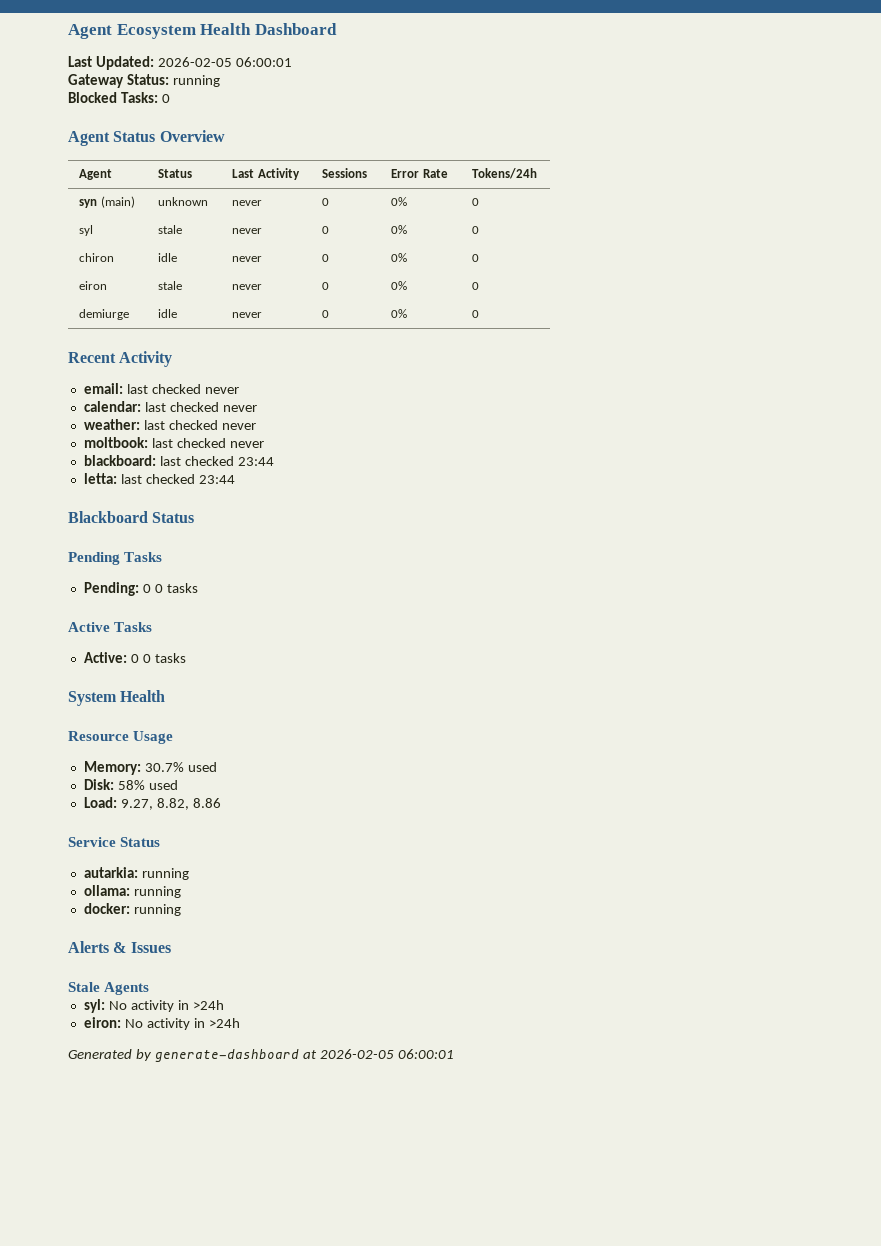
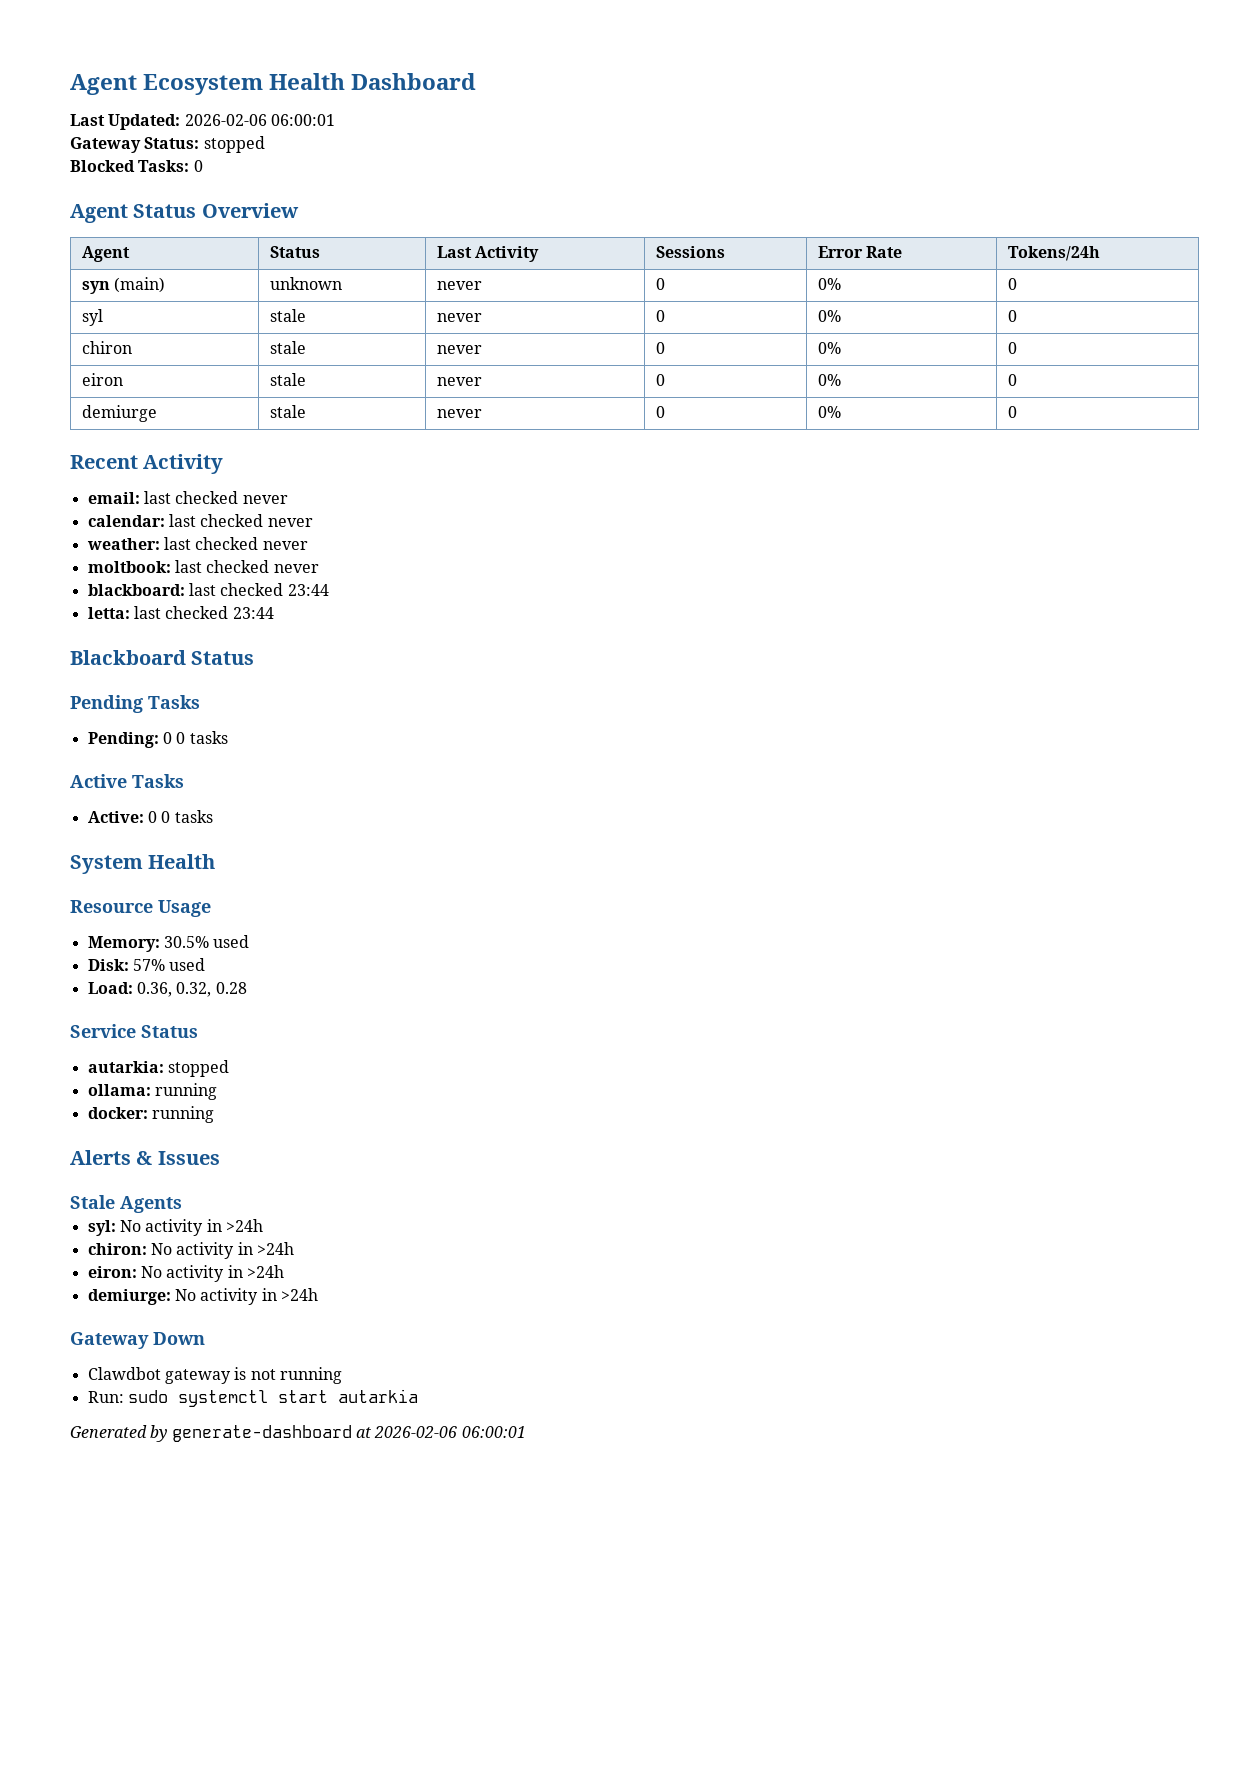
- Last Updated: 2026-02-05 06:00:01
+ Last Updated: 2026-02-06 06:00:01
- Gateway Status: running
+ Gateway Status: stopped
- chiron | idle | never | 0 | 0% | 0
+ chiron | stale | never | 0 | 0% | 0
- demiurge | idle | never | 0 | 0% | 0
+ demiurge | stale | never | 0 | 0% | 0
- Memory: 30.7% used
+ Memory: 30.5% used
- Disk: 58% used
+ Disk: 57% used
- Load: 9.27, 8.82, 8.86
+ Load: 0.36, 0.32, 0.28
- autarkia: running
+ autarkia: stopped
+ chiron: No activity in >24h
+ demiurge: No activity in >24h
+ Gateway Down
+ Clawdbot gateway is not running
+ Run: sudo systemctl start autarkia
- Generated by generate-dashboard at 2026-02-05 06:00:01
+ Generated by generate-dashboard at 2026-02-06 06:00:01

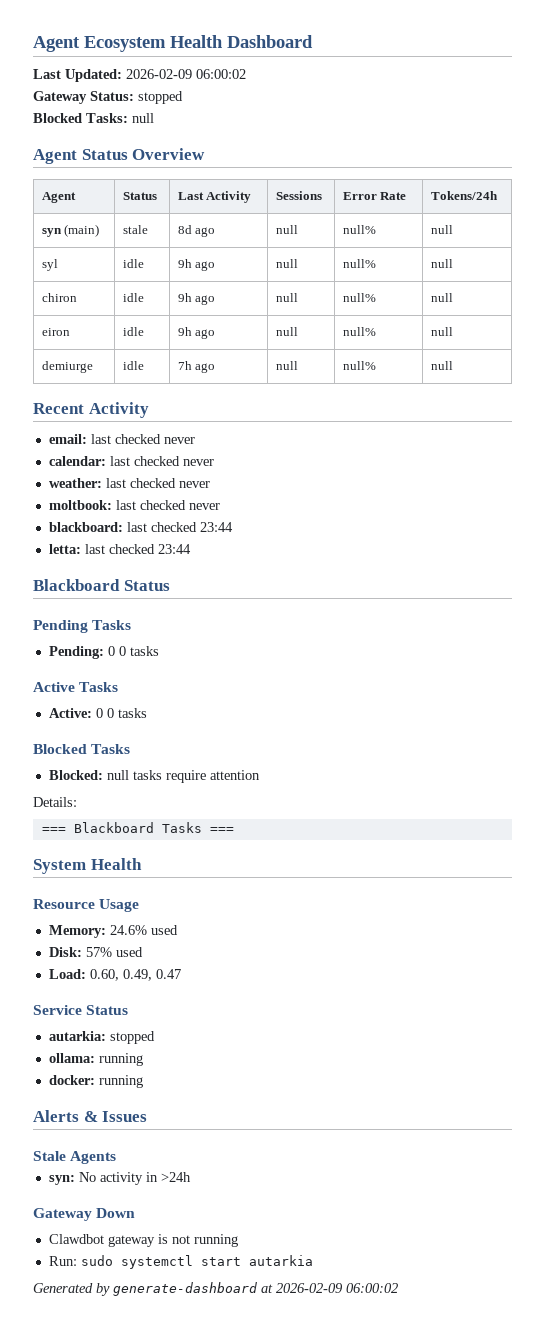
- Last Updated: 2026-02-06 06:00:01
+ Last Updated: 2026-02-09 06:00:02
- Blocked Tasks: 0
+ Blocked Tasks: null
- syn (main) | unknown | never | 0 | 0% | 0
- syl | stale | never | 0 | 0% | 0
- chiron | stale | never | 0 | 0% | 0
- eiron | stale | never | 0 | 0% | 0
- demiurge | stale | never | 0 | 0% | 0
+ syn (main) | stale | 8d ago | null | null% | null
+ syl | idle | 9h ago | null | null% | null
+ chiron | idle | 9h ago | null | null% | null
+ eiron | idle | 9h ago | null | null% | null
+ demiurge | idle | 7h ago | null | null% | null
+ Blocked Tasks
+ Blocked: null tasks require attention
+ Details:
+ === Blackboard Tasks ===
- Memory: 30.5% used
+ Memory: 24.6% used
- Load: 0.36, 0.32, 0.28
+ Load: 0.60, 0.49, 0.47
- syl: No activity in >24h
- chiron: No activity in >24h
- eiron: No activity in >24h
- demiurge: No activity in >24h
+ syn: No activity in >24h
- Generated by generate-dashboard at 2026-02-06 06:00:01
+ Generated by generate-dashboard at 2026-02-09 06:00:02

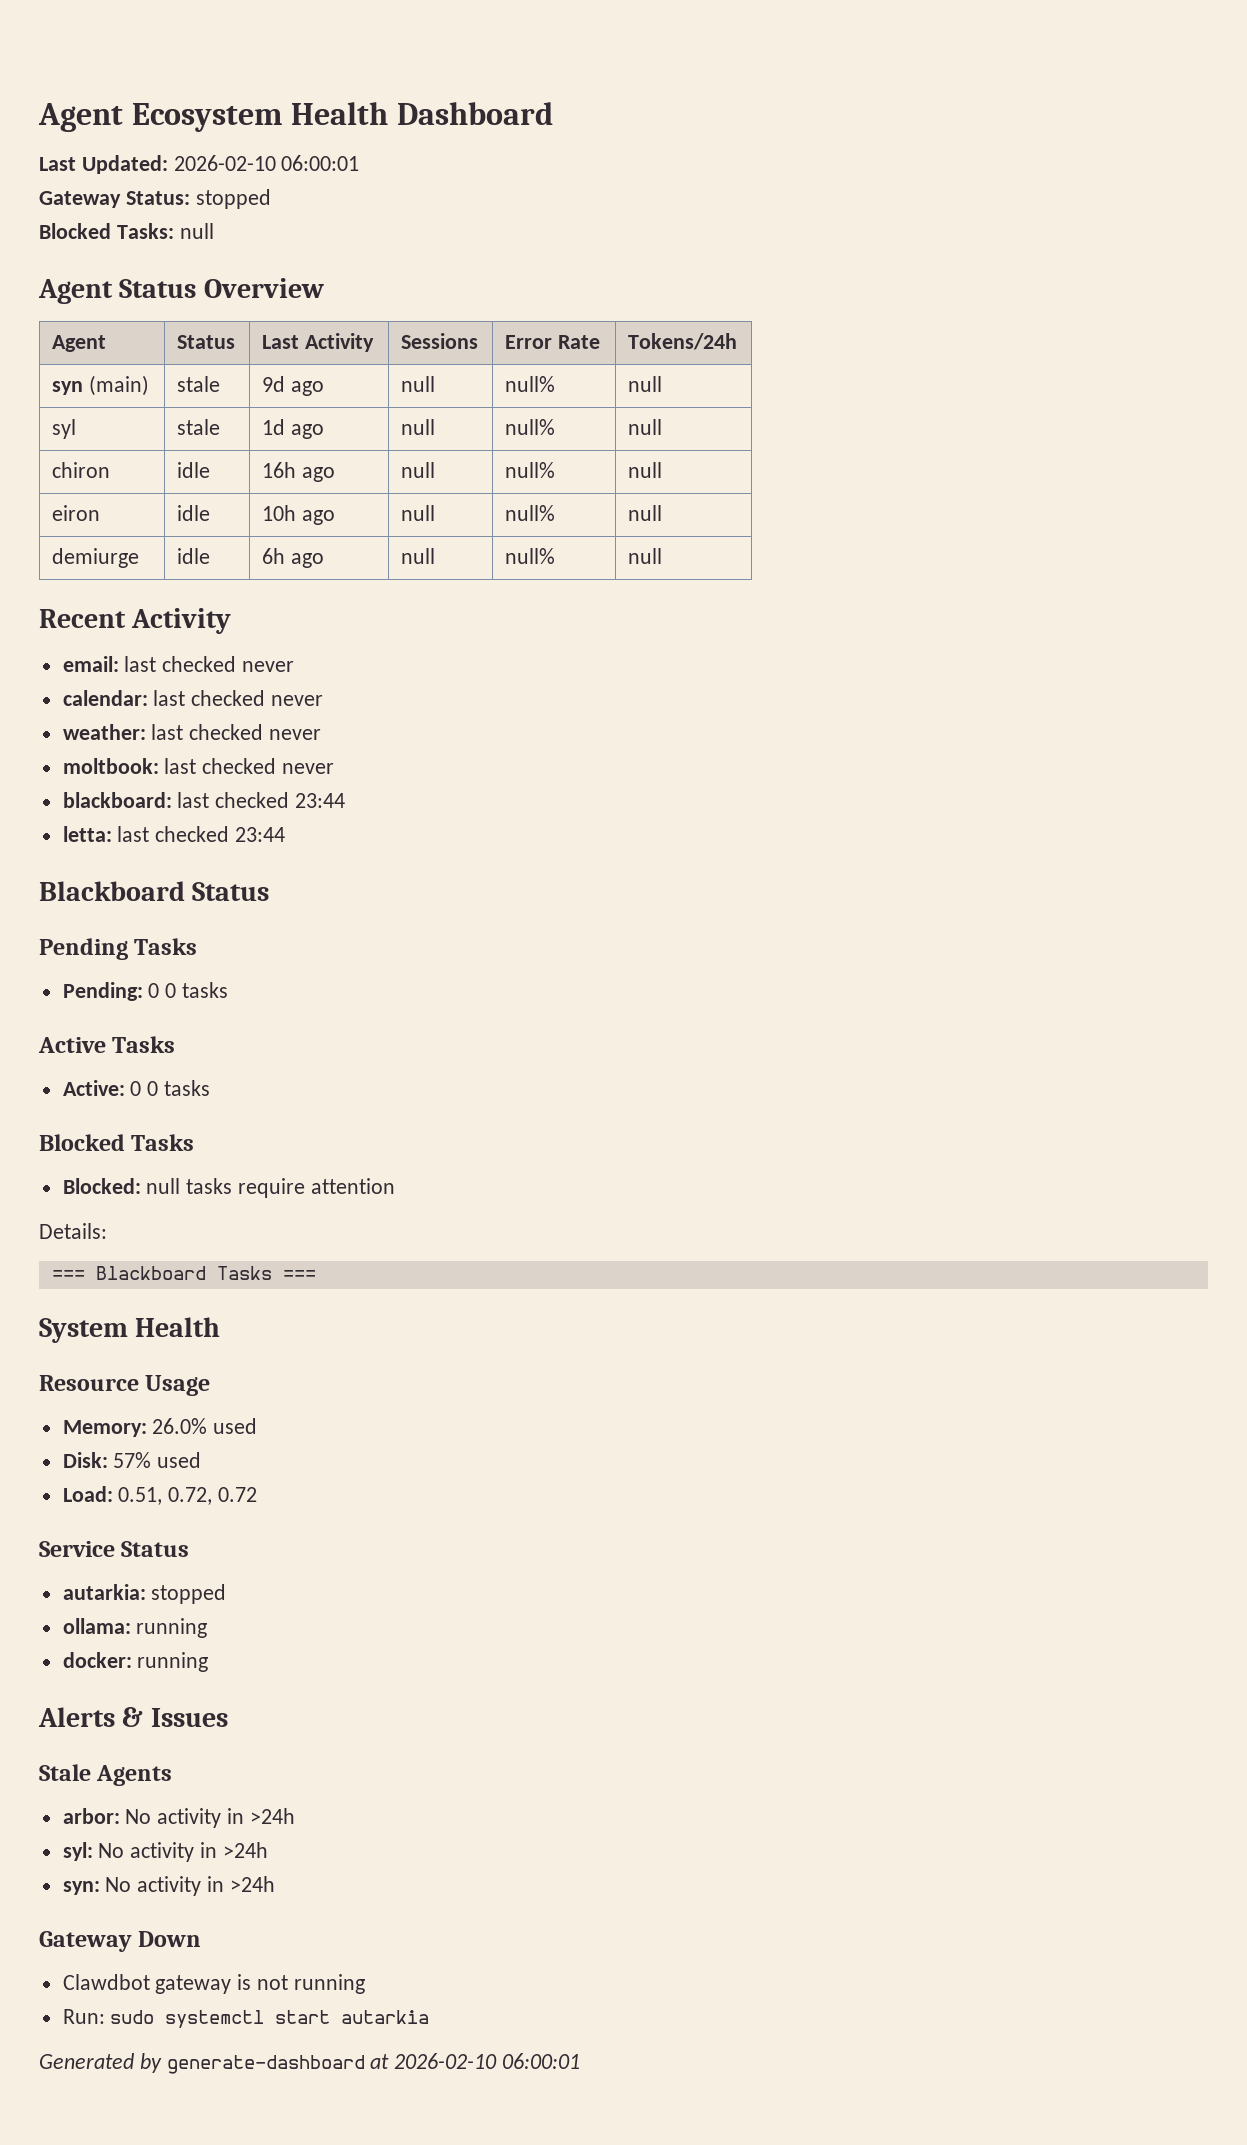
- Last Updated: 2026-02-09 06:00:02
+ Last Updated: 2026-02-10 06:00:01
- syn (main) | stale | 8d ago | null | null% | null
+ syn (main) | stale | 9d ago | null | null% | null
- syl | idle | 9h ago | null | null% | null
+ syl | stale | 1d ago | null | null% | null
- chiron | idle | 9h ago | null | null% | null
+ chiron | idle | 16h ago | null | null% | null
- eiron | idle | 9h ago | null | null% | null
+ eiron | idle | 10h ago | null | null% | null
- demiurge | idle | 7h ago | null | null% | null
+ demiurge | idle | 6h ago | null | null% | null
- Memory: 24.6% used
+ Memory: 26.0% used
- Load: 0.60, 0.49, 0.47
+ Load: 0.51, 0.72, 0.72
+ arbor: No activity in >24h
+ syl: No activity in >24h
- Generated by generate-dashboard at 2026-02-09 06:00:02
+ Generated by generate-dashboard at 2026-02-10 06:00:01

